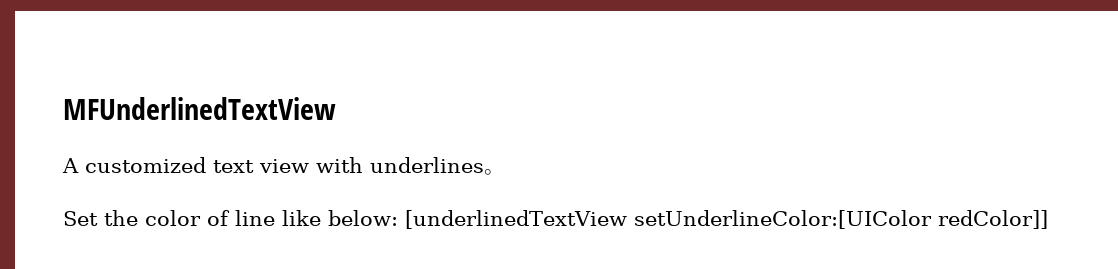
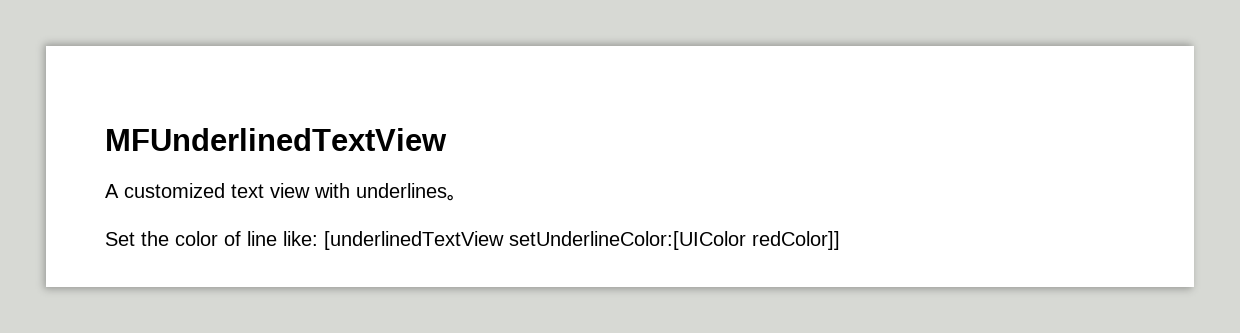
- Set the color of line like below: [underlinedTextView setUnderlineColor:[UIColor redColor]]
+ Set the color of line like: [underlinedTextView setUnderlineColor:[UIColor redColor]]

